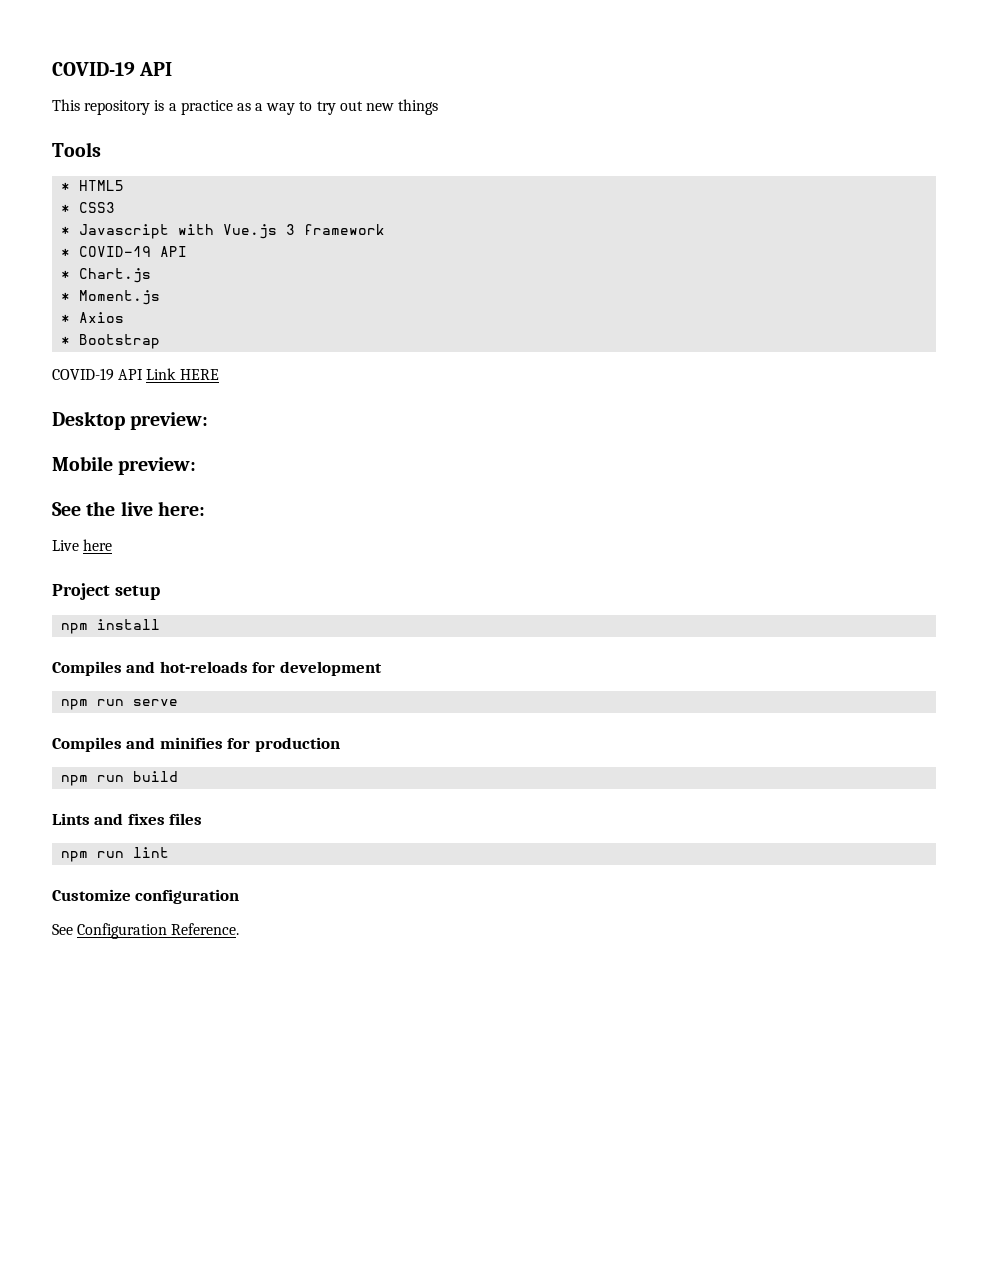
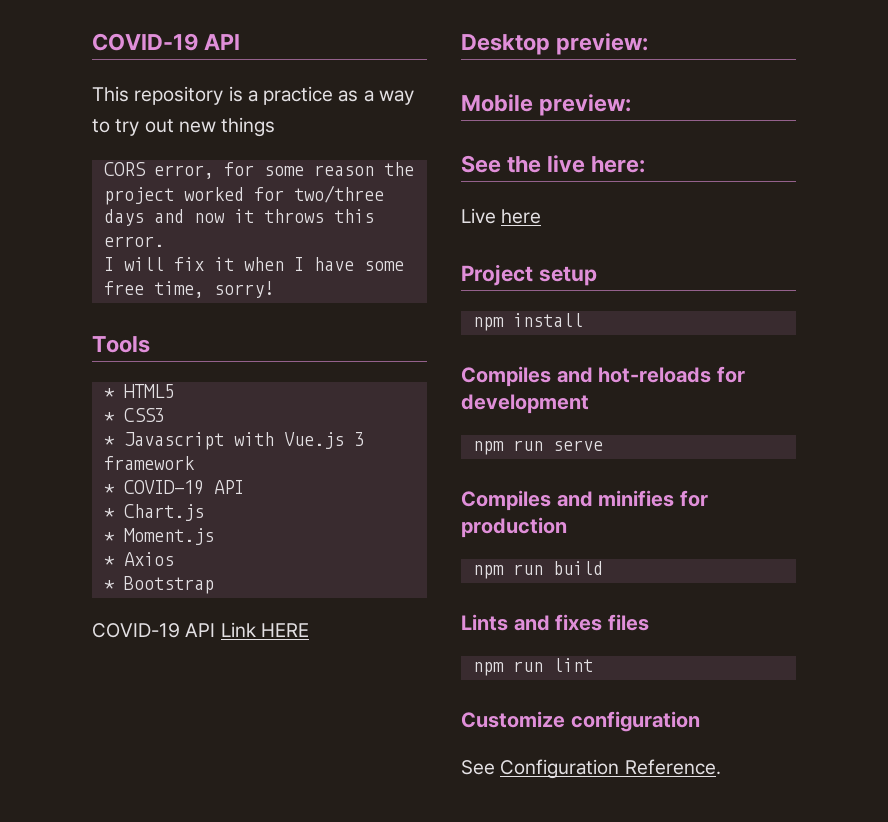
+ CORS error, for some reason the project worked for two/three days and now it throws this error.
+ I will fix it when I have some free time, sorry!

